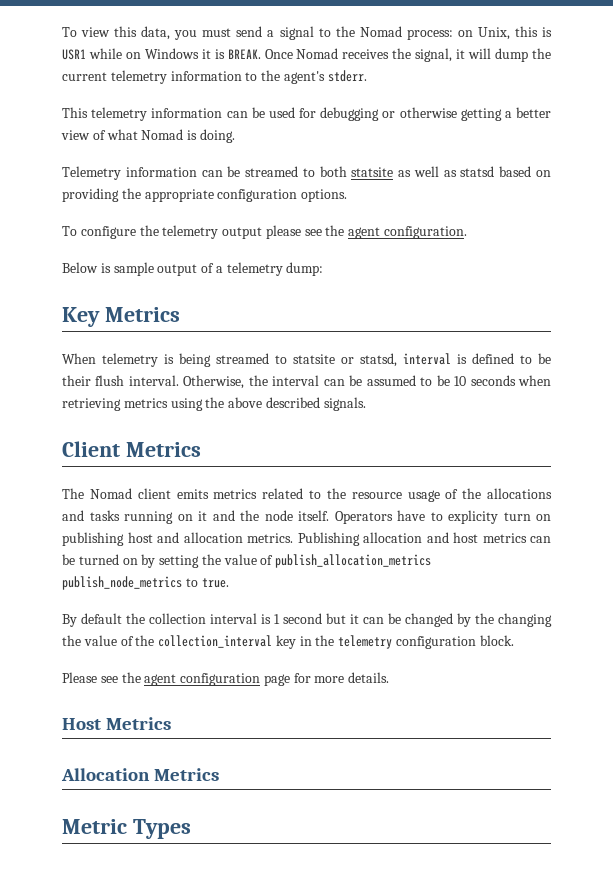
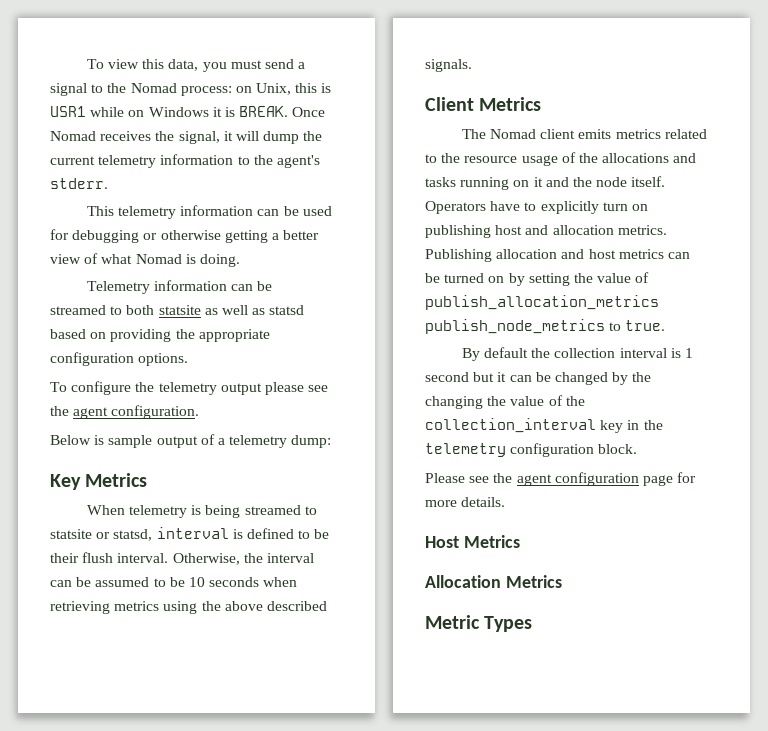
- Operators have to explicity turn on publishing host and allocation metrics.
+ Operators have to explicitly turn on publishing host and allocation metrics.

